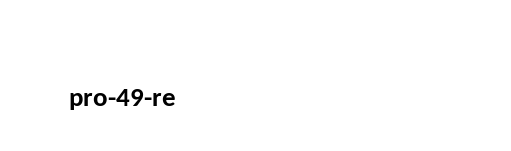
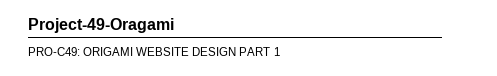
- pro-49-re
+ Project-49-Oragami
+ PRO-C49: ORIGAMI WEBSITE DESIGN PART 1

